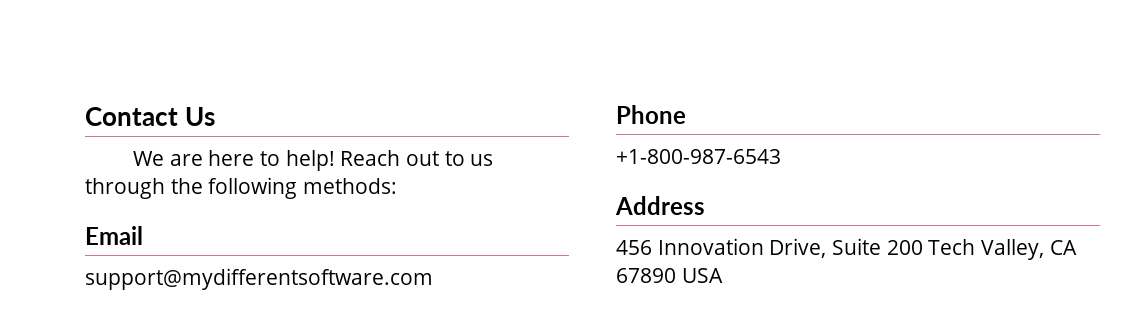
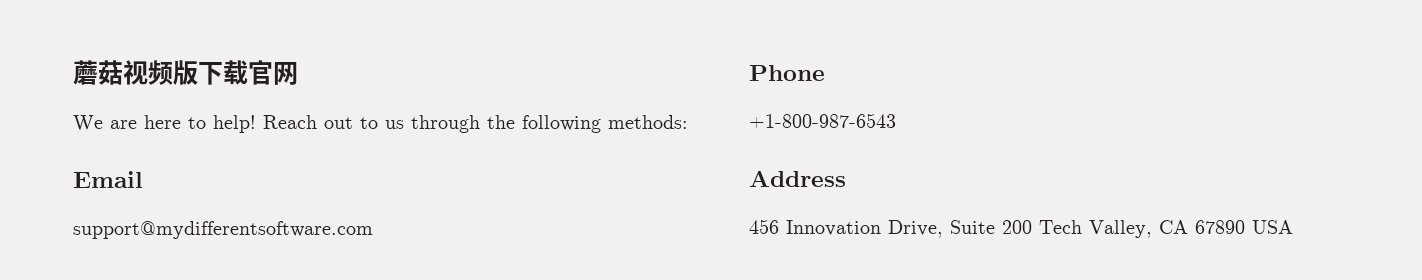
- Contact Us
+ 蘑菇视频版下载官网

